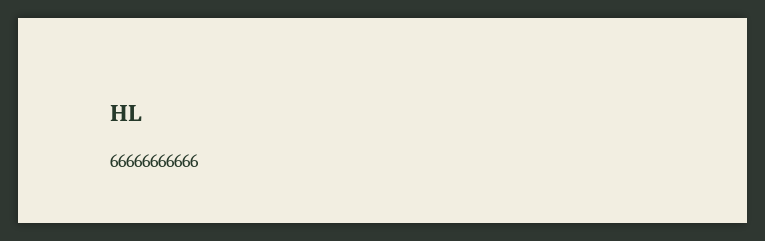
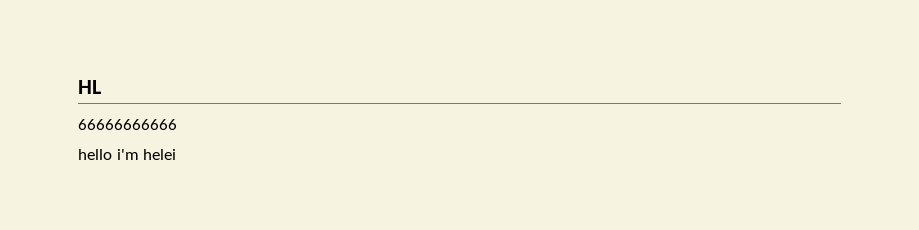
+ hello i'm helei

